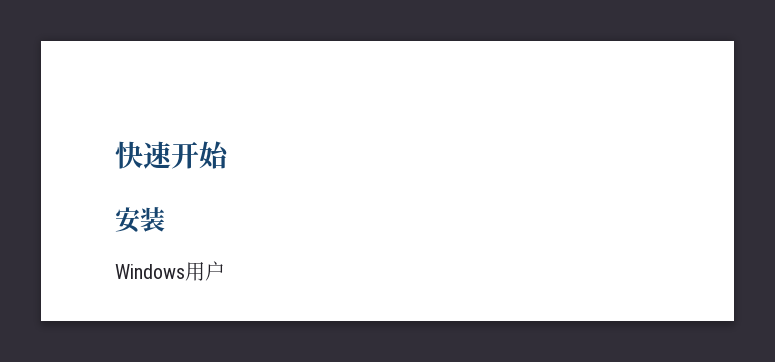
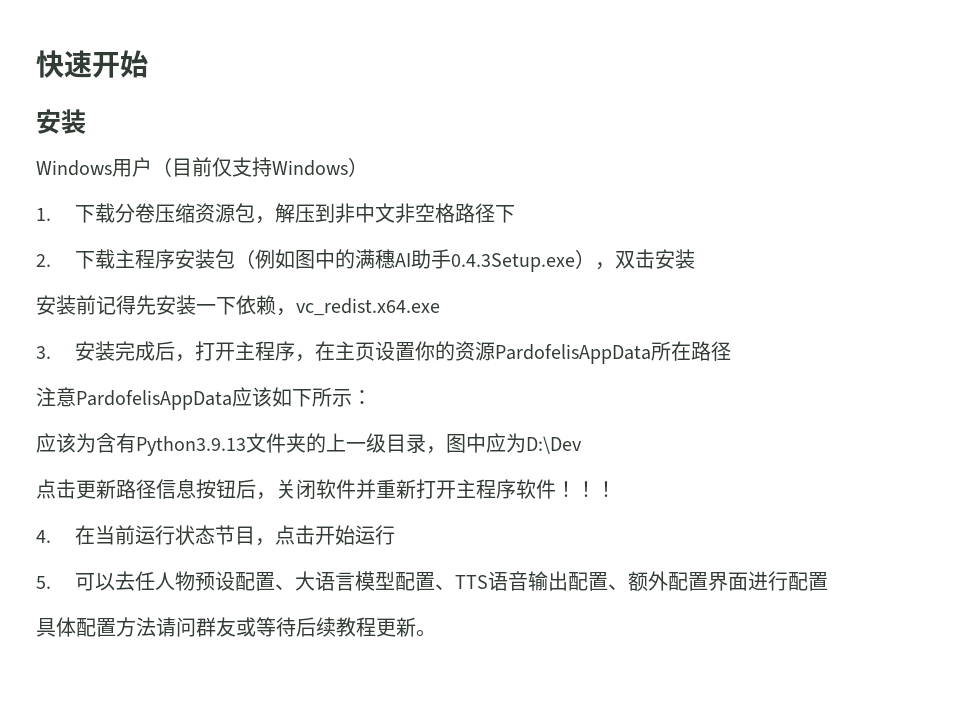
- Windows用户
+ Windows用户（目前仅支持Windows）
+ 1.下载分卷压缩资源包，解压到非中文非空格路径下
+ 2.下载主程序安装包（例如图中的满穗AI助手0.4.3Setup.exe），双击安装
+ 安装前记得先安装一下依赖，vc_redist.x64.exe
+ 3.安装完成后，打开主程序，在主页设置你的资源PardofelisAppData所在路径
+ 注意PardofelisAppData应该如下所示：
+ 应该为含有Python3.9.13文件夹的上一级目录，图中应为D:\Dev
+ 点击更新路径信息按钮后，关闭软件并重新打开主程序软件！！！
+ 4.在当前运行状态节目，点击开始运行
+ 5.可以去任人物预设配置、大语言模型配置、TTS语音输出配置、额外配置界面进行配置
+ 具体配置方法请问群友或等待后续教程更新。

